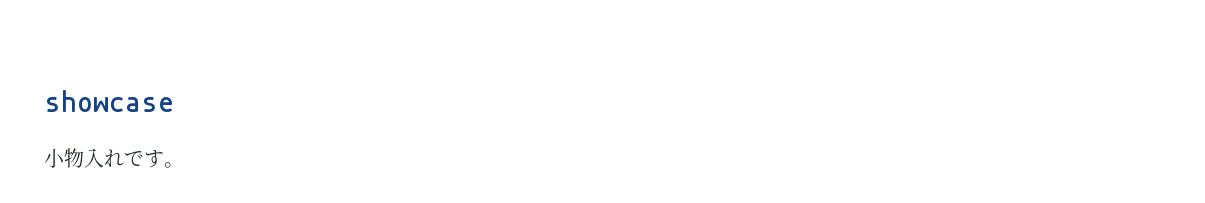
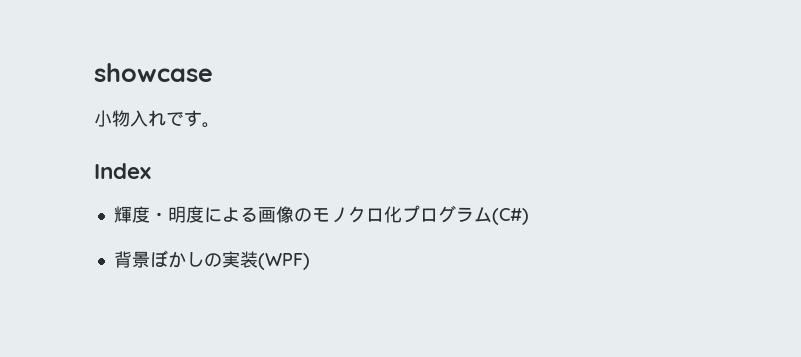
+ Index
+ 輝度・明度による画像のモノクロ化プログラム(C#)
+ 背景ぼかしの実装(WPF)

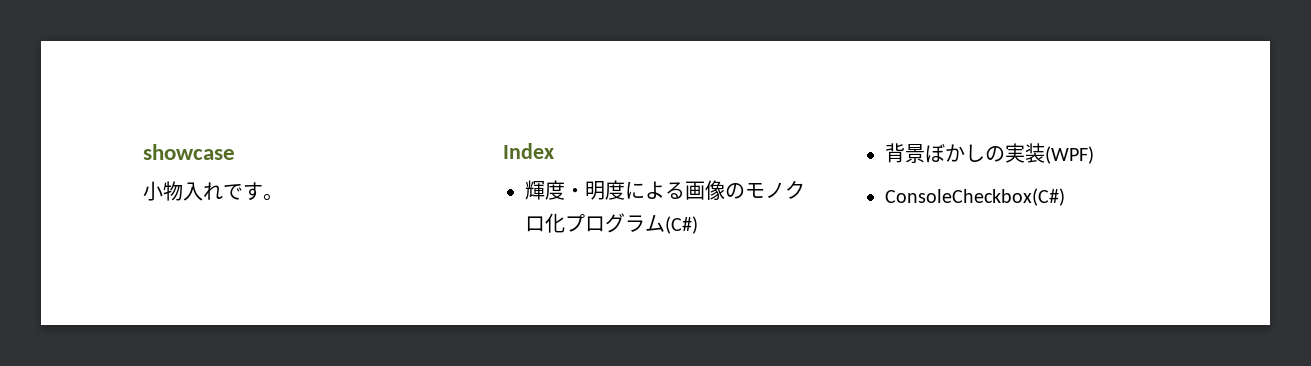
+ ConsoleCheckbox(C#)

